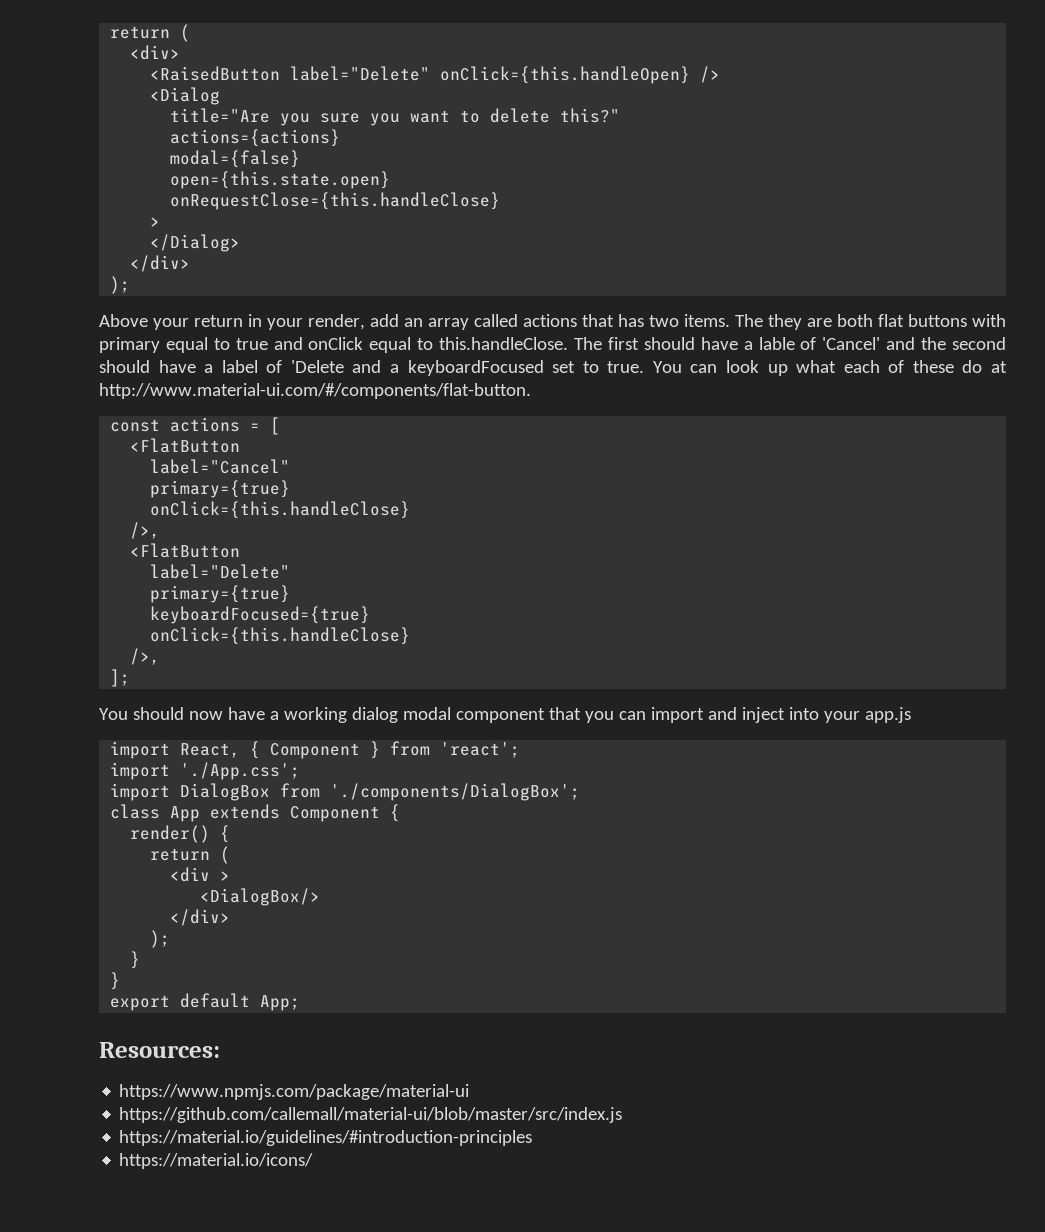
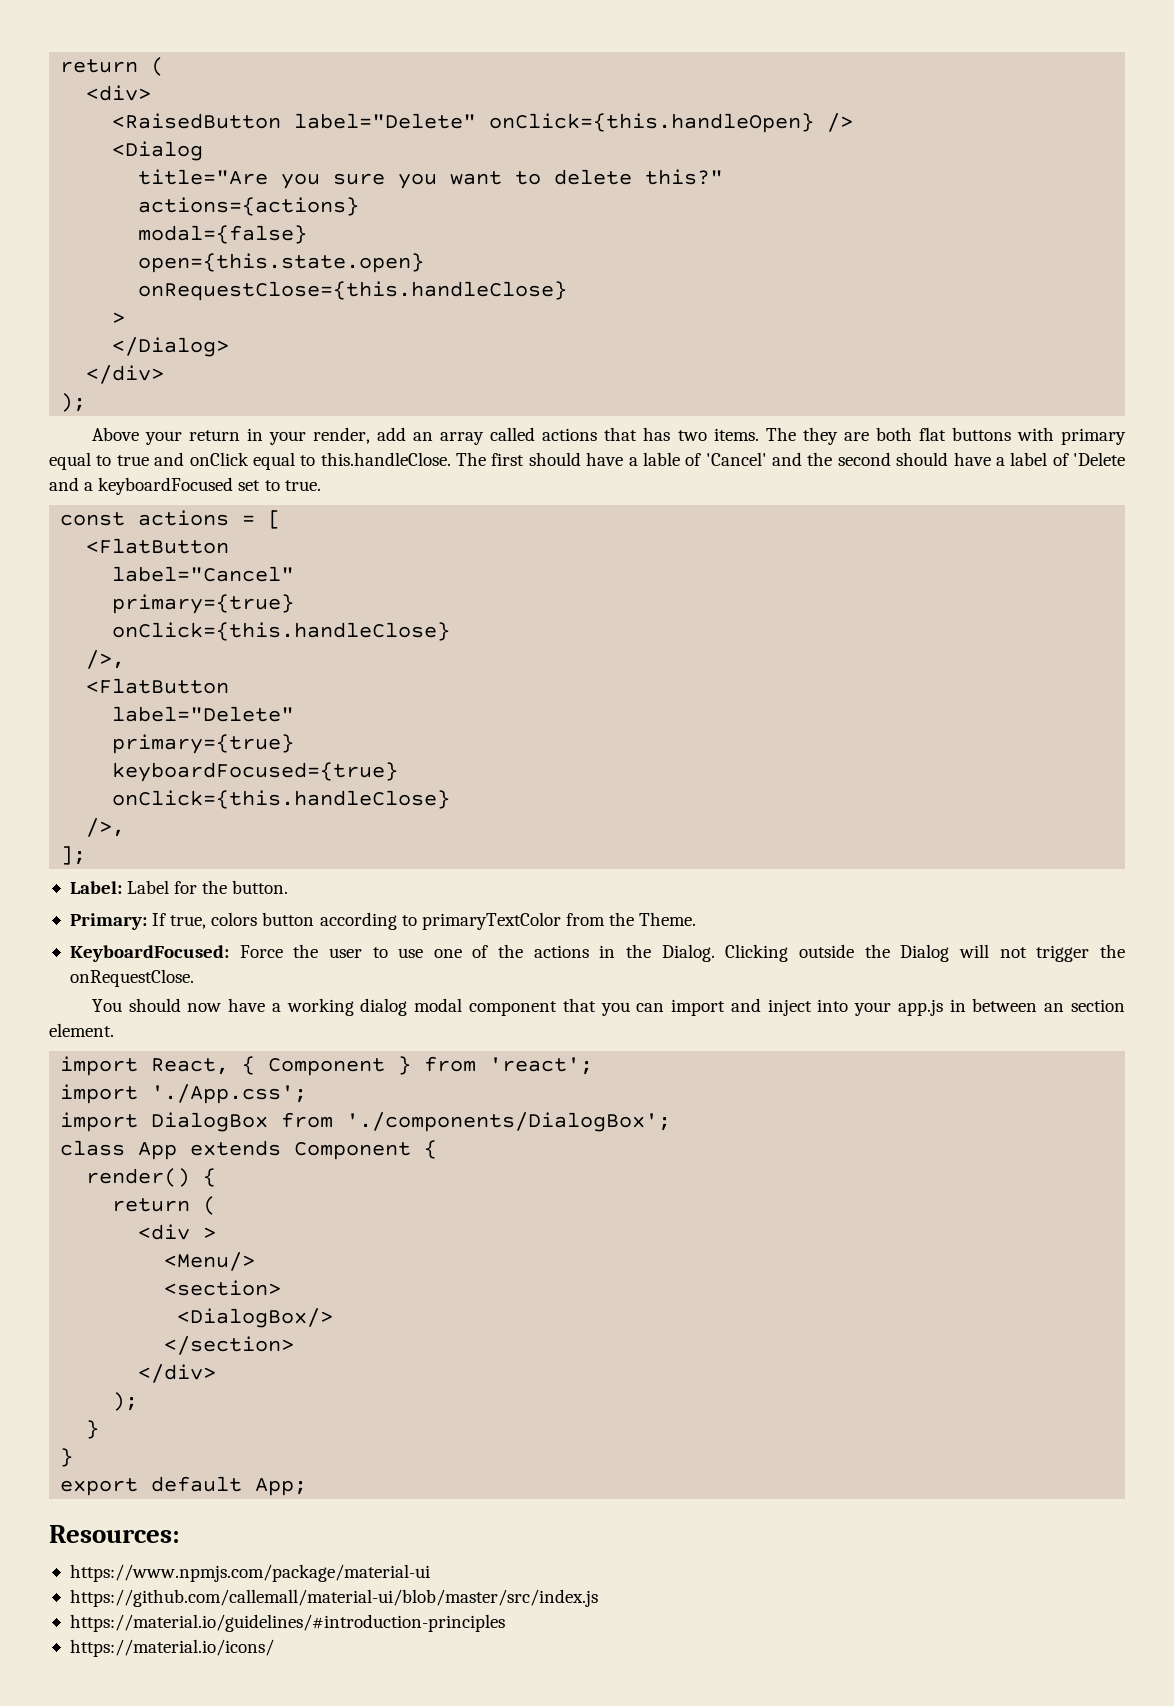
- You can look up what each of these do at http://www.material-ui.com/#/components/flat-button.
+ Label: Label for the button.
+ Primary: If true, colors button according to primaryTextColor from the Theme.
+ KeyboardFocused: Force the user to use one of the actions in the Dialog. Clicking outside the Dialog will not trigger the onRequestClose.
- You should now have a working dialog modal component that you can import and inject into your app.js
+ You should now have a working dialog modal component that you can import and inject into your app.js in between an section element.
+ <Menu/>
+ <section>
+ </section>

